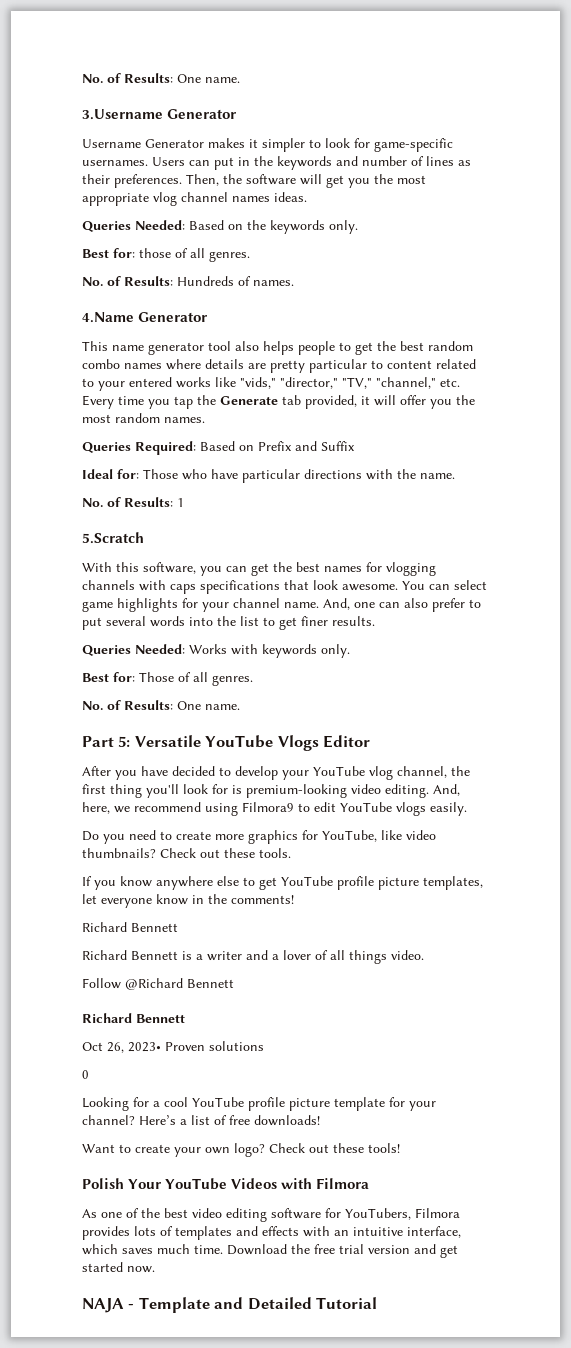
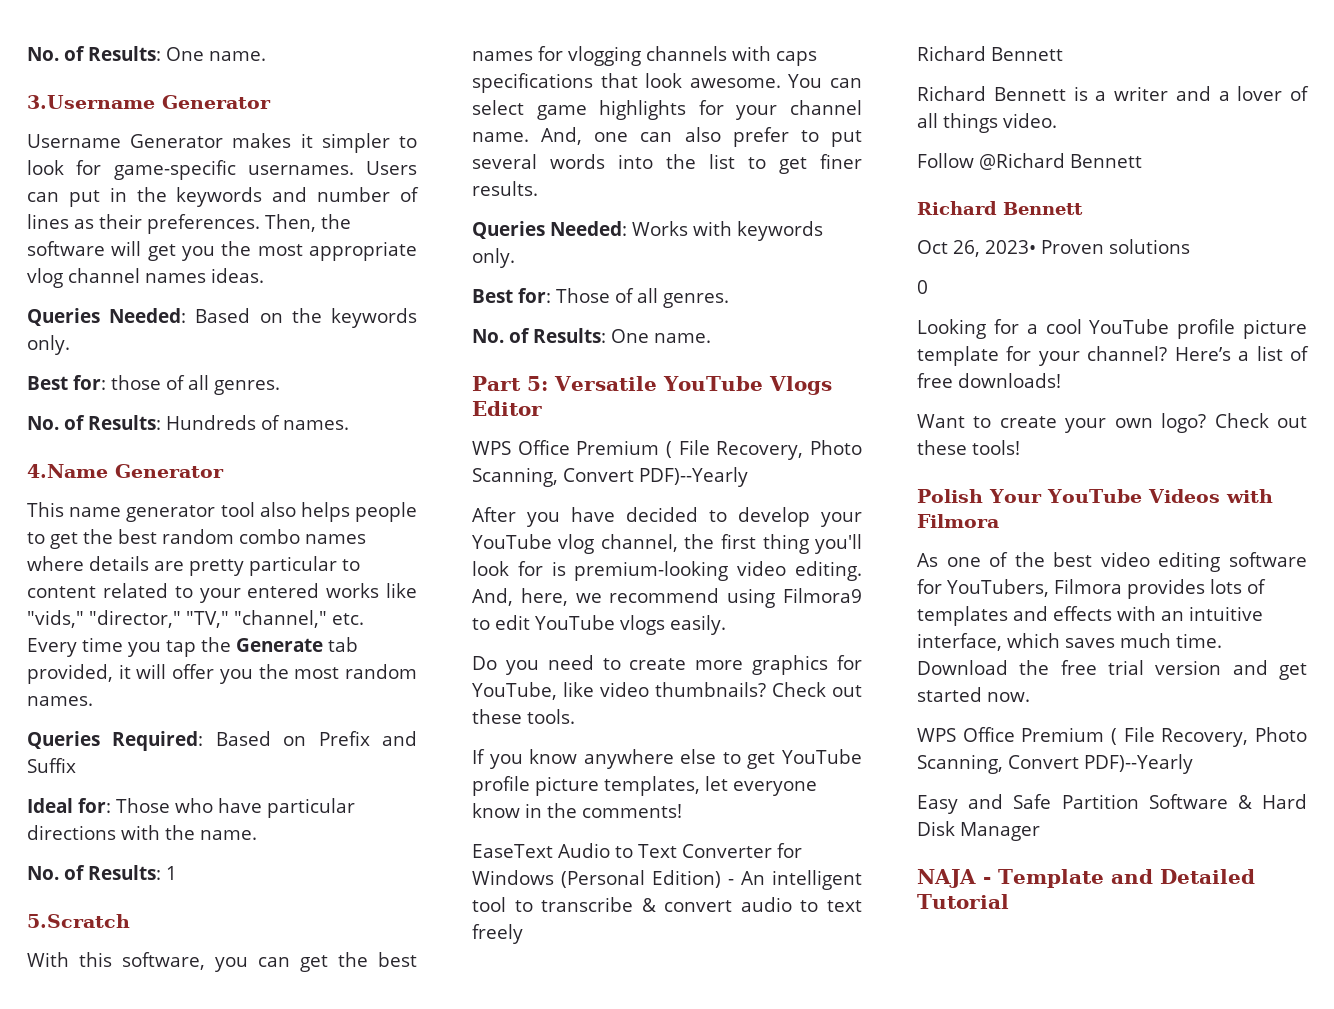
  Part 5: Versatile YouTube Vlogs Editor
+ WPS Office Premium ( File Recovery, Photo Scanning, Convert PDF)--Yearly
+ EaseText Audio to Text Converter for Windows (Personal Edition) - An intelligent tool to transcribe & convert audio to text freely
  Download the free trial version and get started now.
+ WPS Office Premium ( File Recovery, Photo Scanning, Convert PDF)--Yearly
+ Easy and Safe Partition Software & Hard Disk Manager

